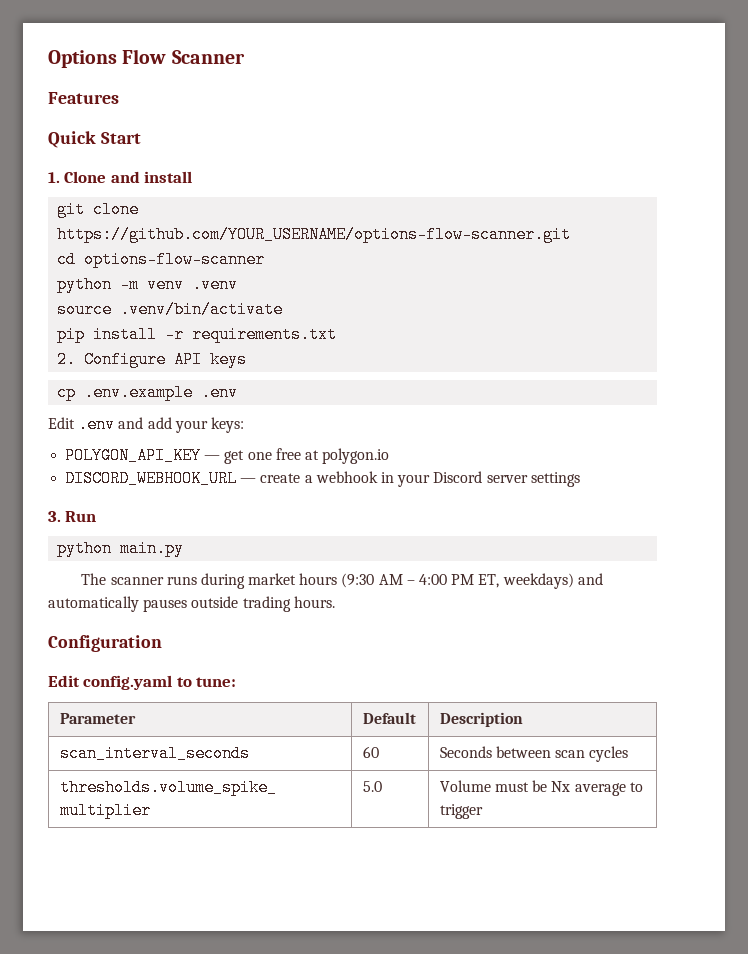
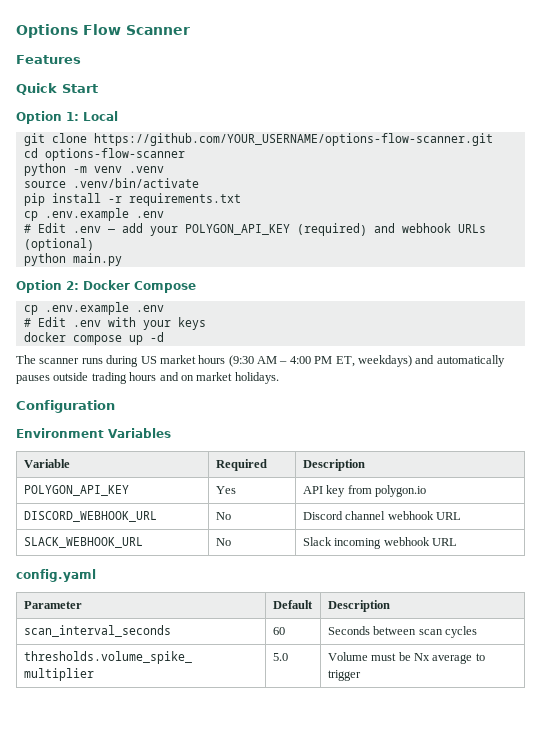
- 1. Clone and install
+ Option 1: Local
  pip install -r requirements.txt
- 2. Configure API keys
  cp .env.example .env
- Edit .env and add your keys:
- POLYGON_API_KEY — get one free at polygon.io
- DISCORD_WEBHOOK_URL — create a webhook in your Discord server settings
- 3. Run
+ # Edit .env — add your POLYGON_API_KEY (required) and webhook URLs (optional)
  python main.py
+ Option 2: Docker Compose
+ cp .env.example .env
+ # Edit .env with your keys
+ docker compose up -d
- The scanner runs during market hours (9:30 AM – 4:00 PM ET, weekdays) and automatically pauses outside trading hours.
+ The scanner runs during US market hours (9:30 AM – 4:00 PM ET, weekdays) and automatically pauses outside trading hours and on market holidays.
  Configuration
- Edit config.yaml to tune:
+ Environment Variables
+ Variable | Required | Description
+ POLYGON_API_KEY | Yes | API key from polygon.io
+ DISCORD_WEBHOOK_URL | No | Discord channel webhook URL
+ SLACK_WEBHOOK_URL | No | Slack incoming webhook URL
+ config.yaml

